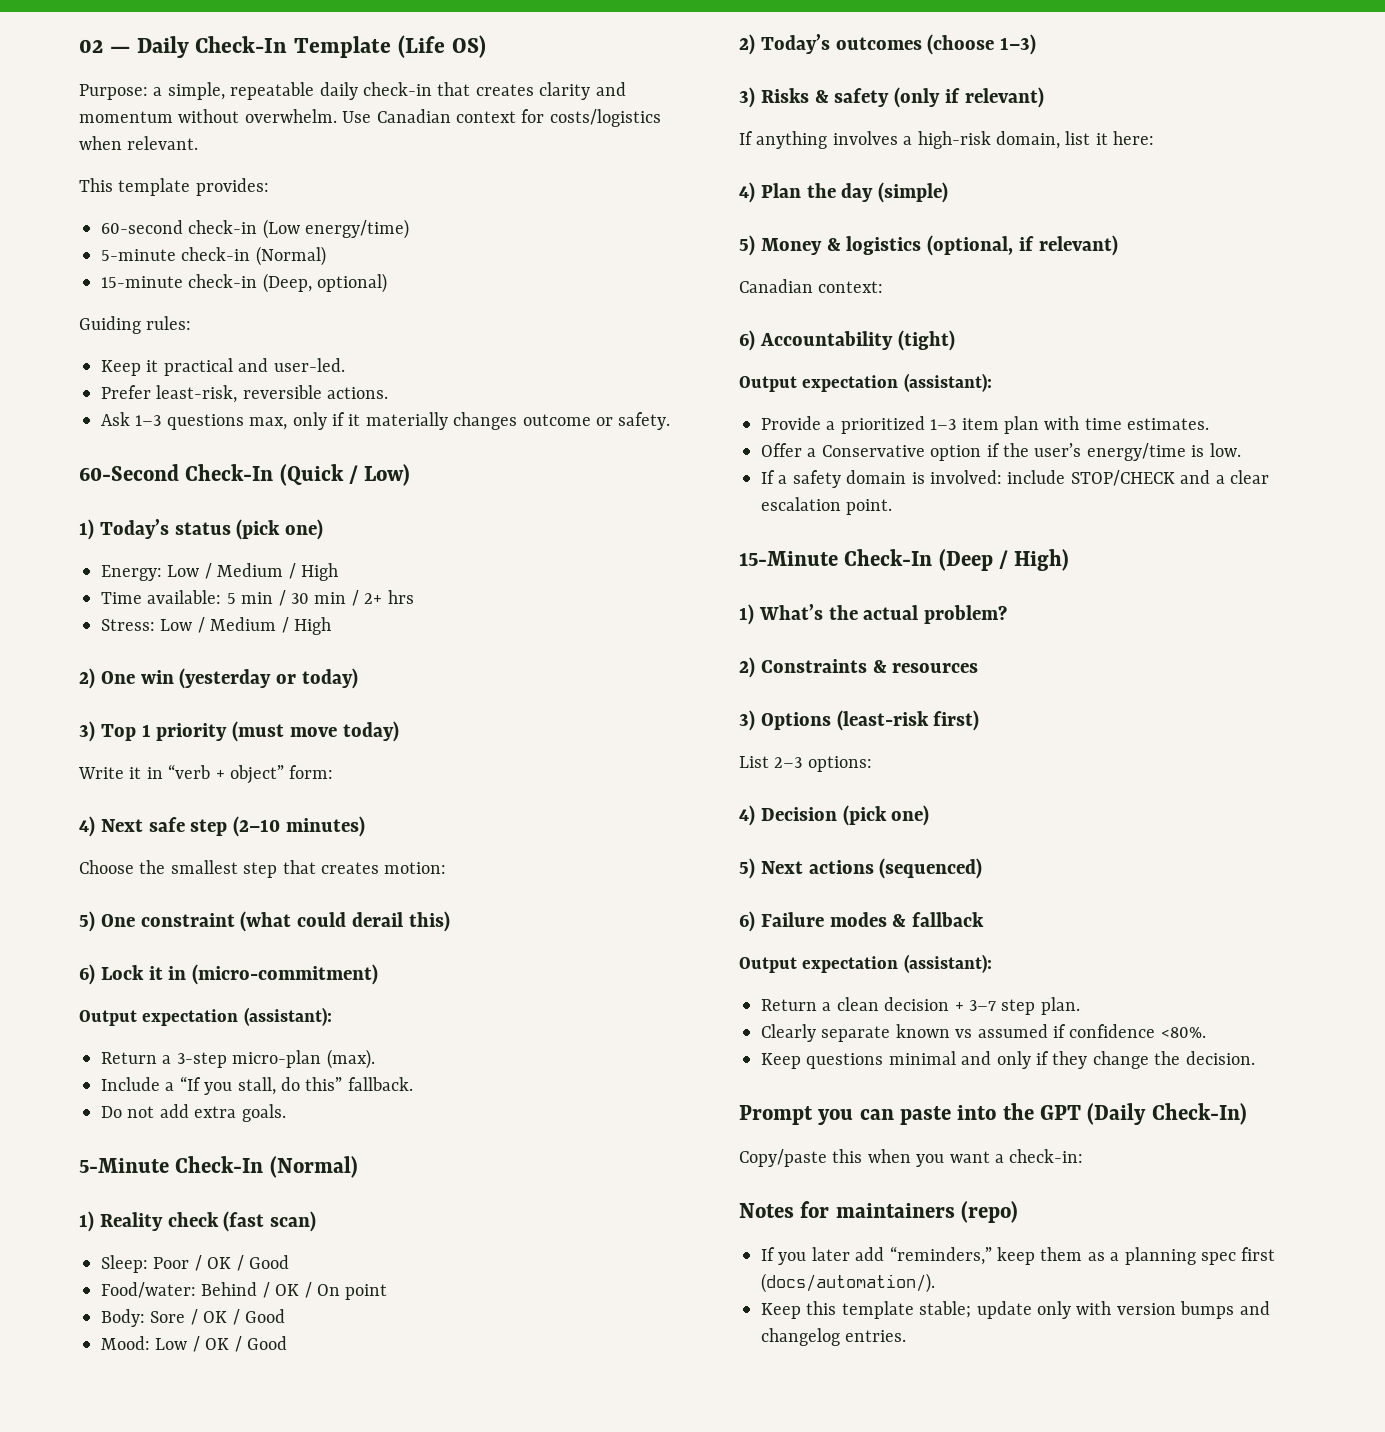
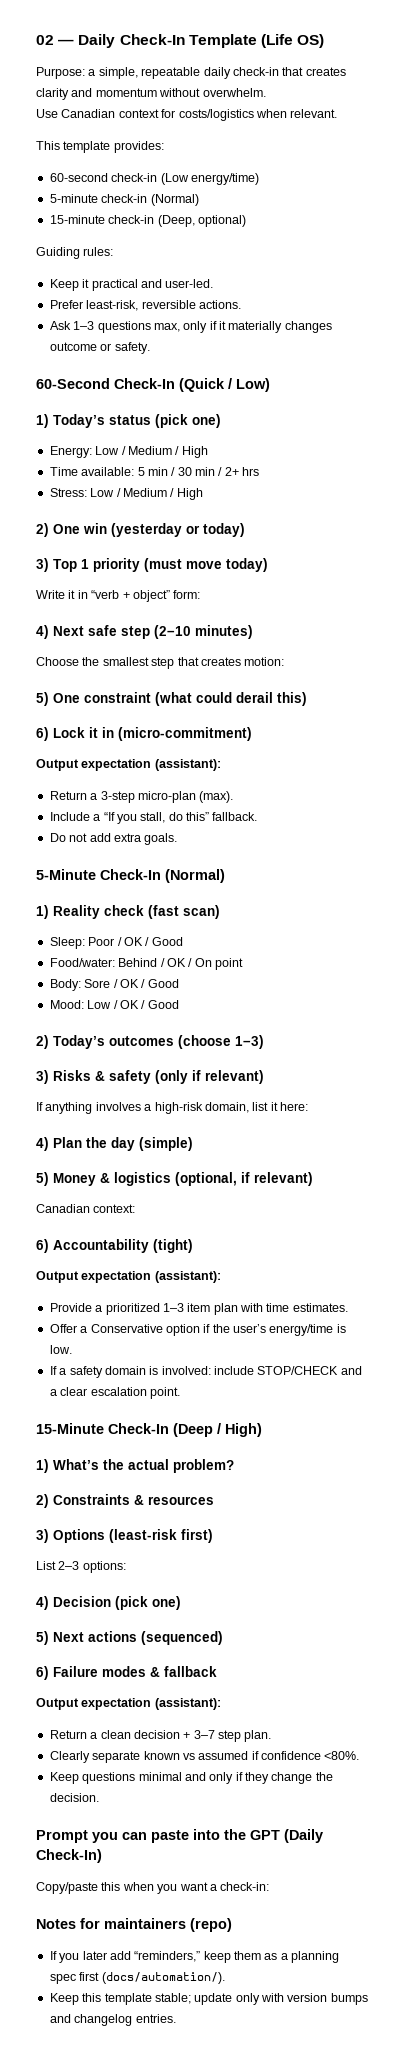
- Purpose: a simple, repeatable daily check-in that creates clarity and momentum without overwhelm. Use Canadian context for costs/logistics when relevant.
+ Purpose: a simple, repeatable daily check-in that creates clarity and momentum without overwhelm.
+ Use Canadian context for costs/logistics when relevant.

